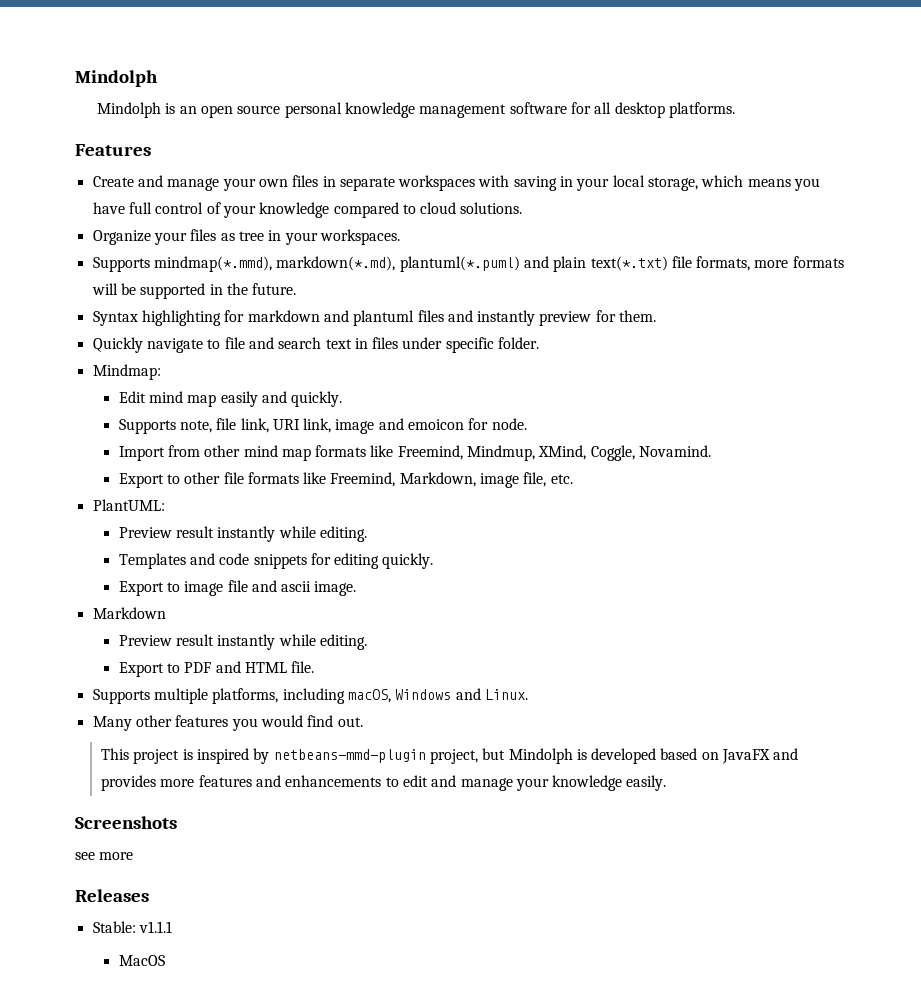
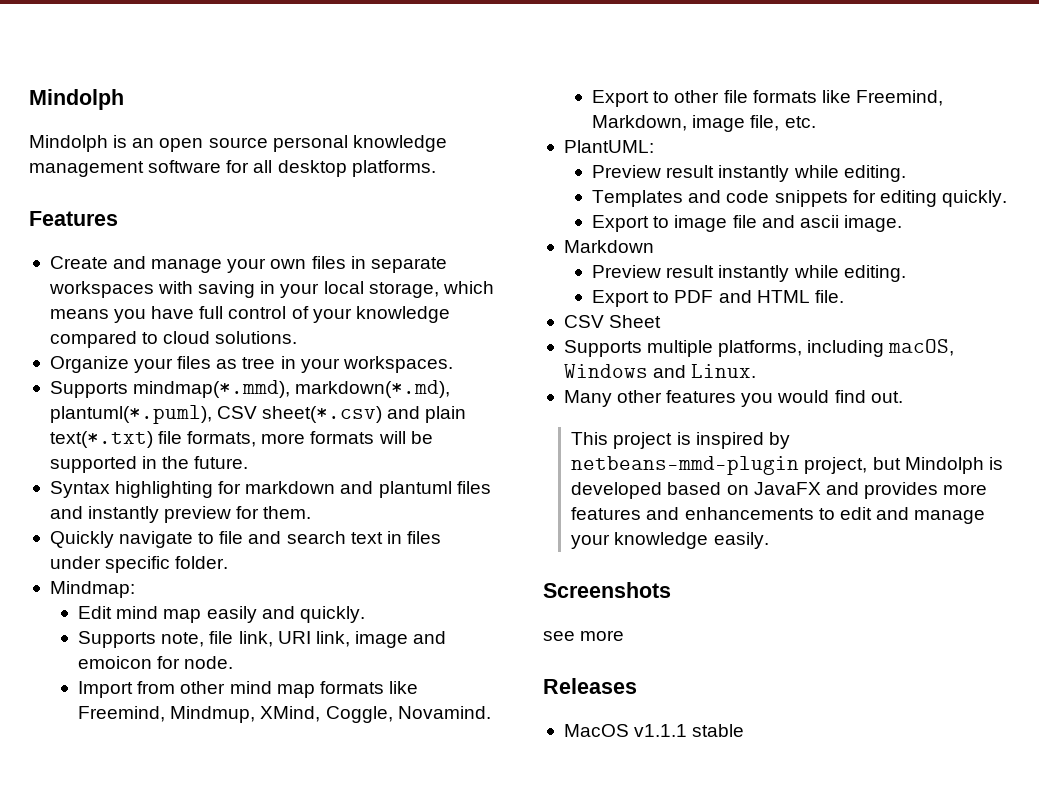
- Supports mindmap(*.mmd), markdown(*.md), plantuml(*.puml) and plain text(*.txt) file formats, more formats will be supported in the future.
+ Supports mindmap(*.mmd), markdown(*.md), plantuml(*.puml), CSV sheet(*.csv) and plain text(*.txt) file formats, more formats will be supported in the future.
+ CSV Sheet
- Stable: v1.1.1
- MacOS
+ MacOS v1.1.1 stable

